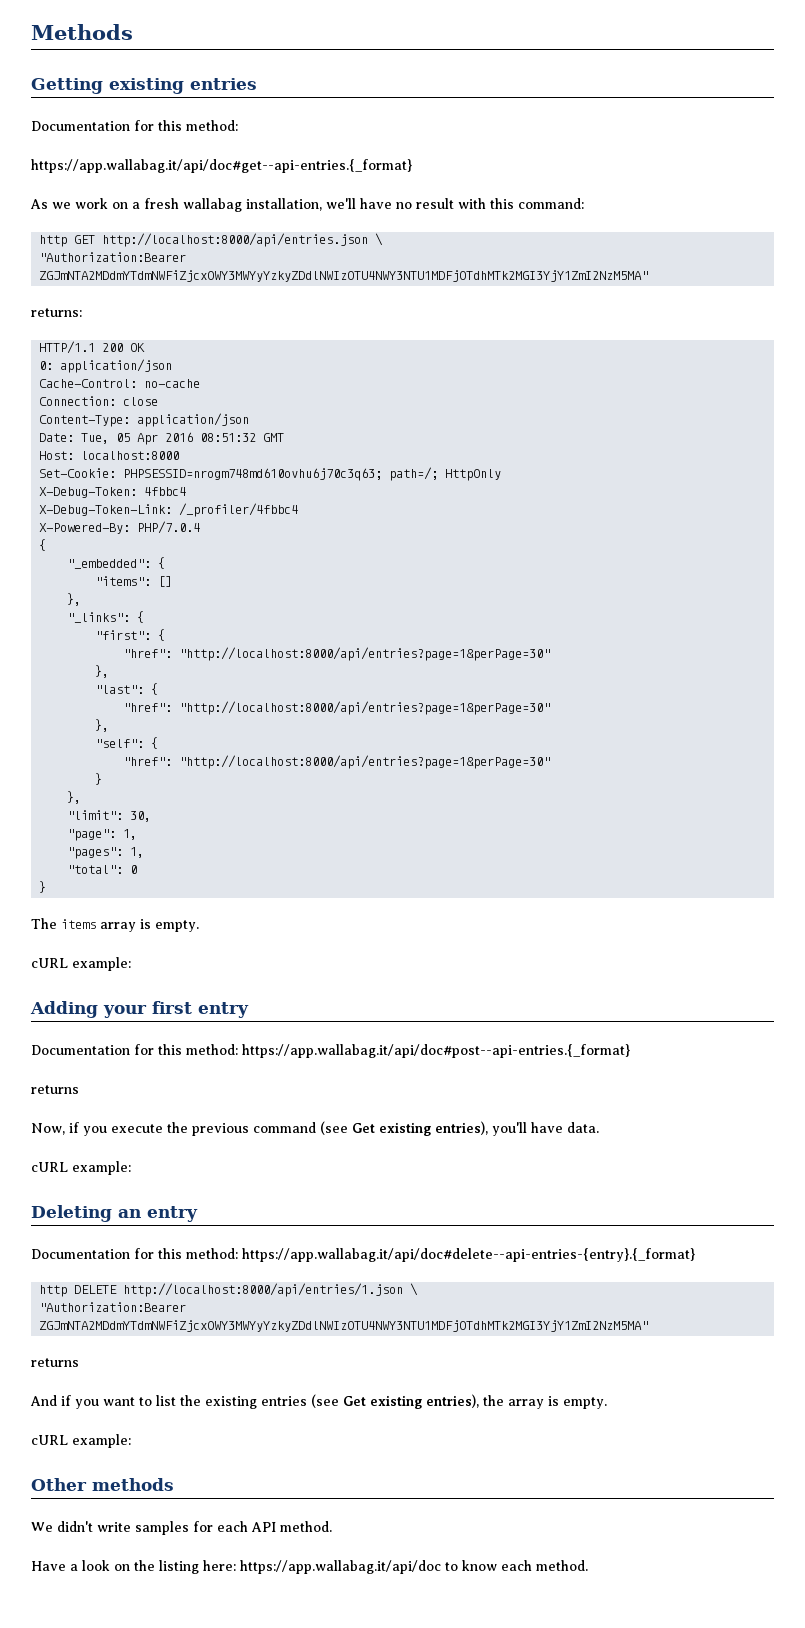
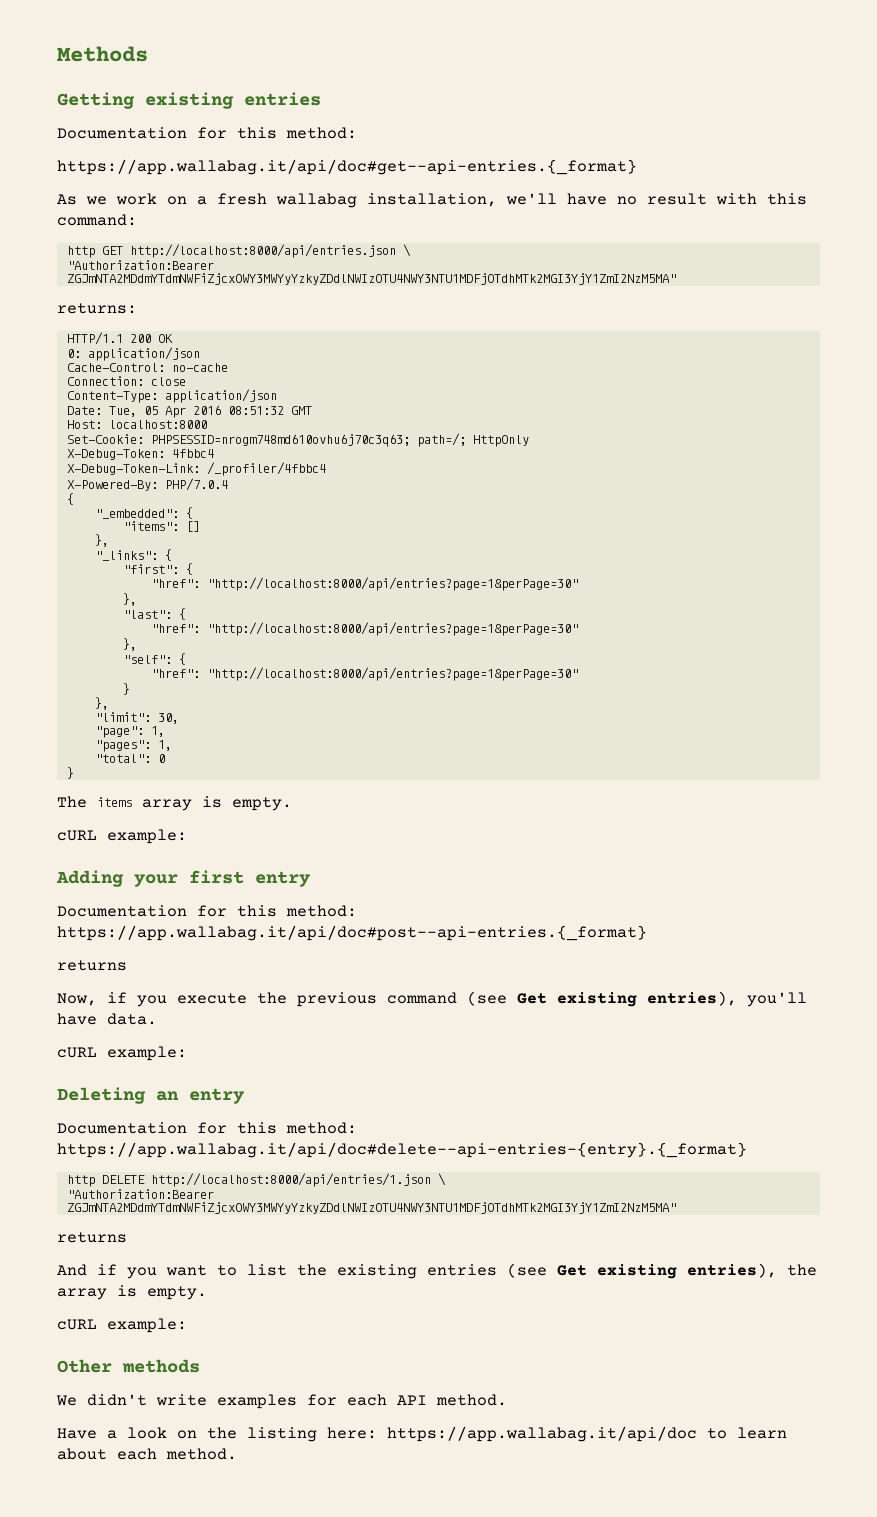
- We didn't write samples for each API method.
+ We didn't write examples for each API method.
- Have a look on the listing here: https://app.wallabag.it/api/doc to know each method.
+ Have a look on the listing here: https://app.wallabag.it/api/doc to learn about each method.

